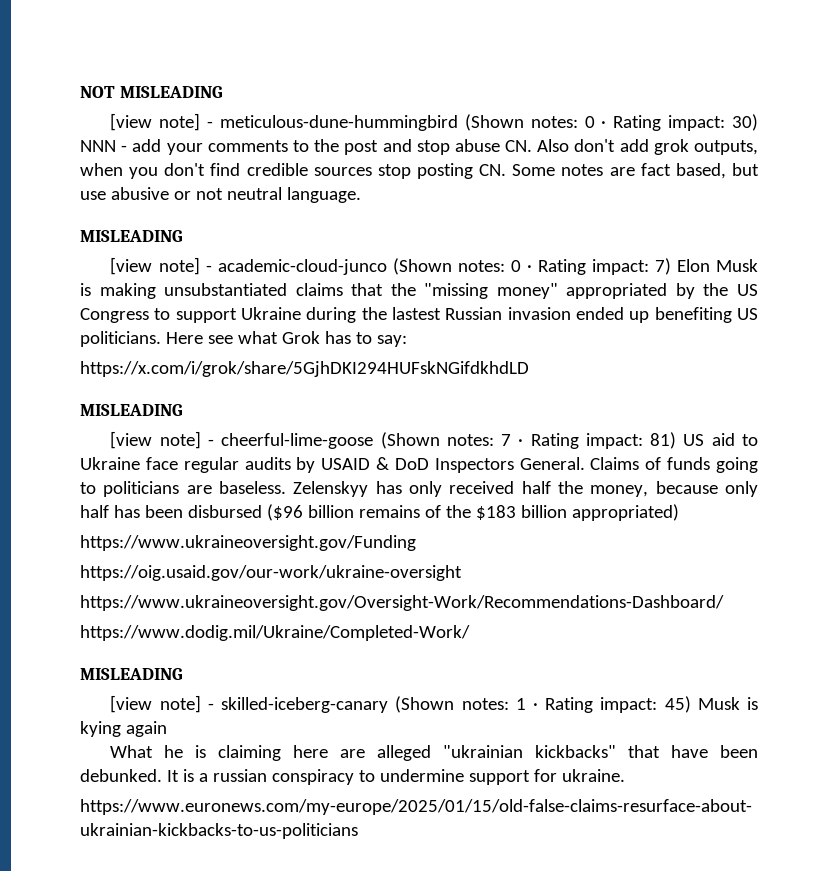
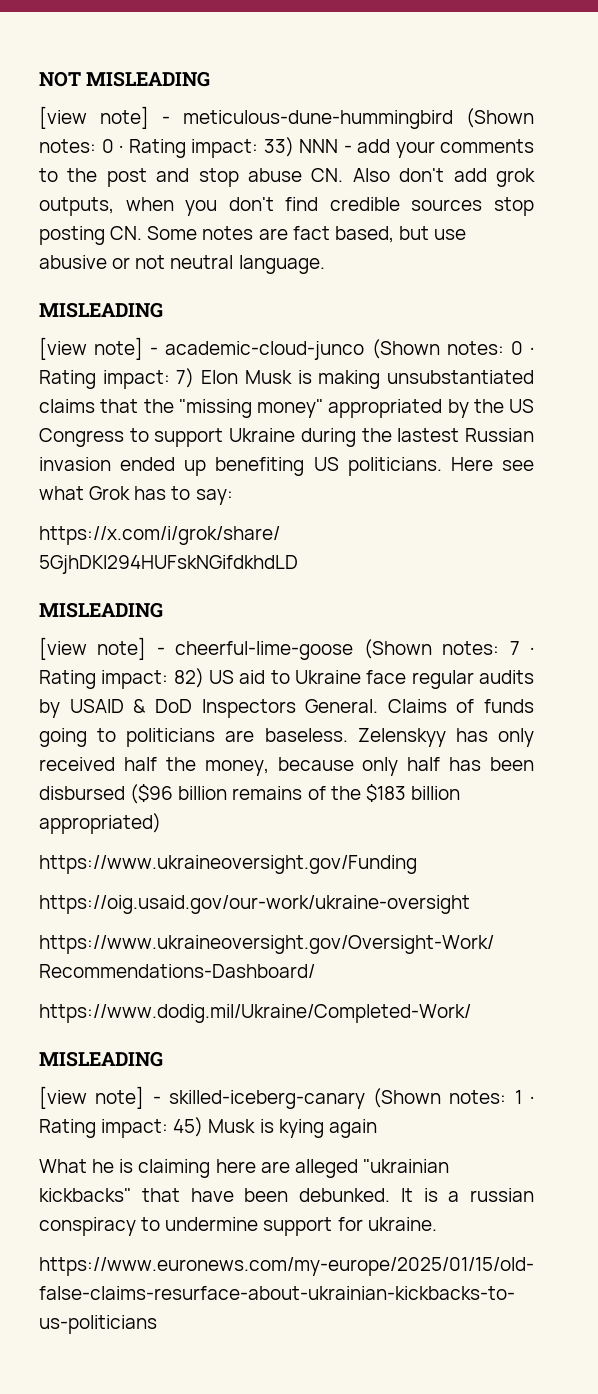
- [view note] - meticulous-dune-hummingbird (Shown notes: 0 · Rating impact: 30) NNN - add your comments to the post and stop abuse CN. Also don't add grok outputs, when you don't find credible sources stop posting CN. Some notes are fact based, but use abusive or not neutral language.
+ [view note] - meticulous-dune-hummingbird (Shown notes: 0 · Rating impact: 33) NNN - add your comments to the post and stop abuse CN. Also don't add grok outputs, when you don't find credible sources stop posting CN. Some notes are fact based, but use abusive or not neutral language.
- [view note] - cheerful-lime-goose (Shown notes: 7 · Rating impact: 81) US aid to Ukraine face regular audits by USAID & DoD Inspectors General.
+ [view note] - cheerful-lime-goose (Shown notes: 7 · Rating impact: 82) US aid to Ukraine face regular audits by USAID & DoD Inspectors General.

